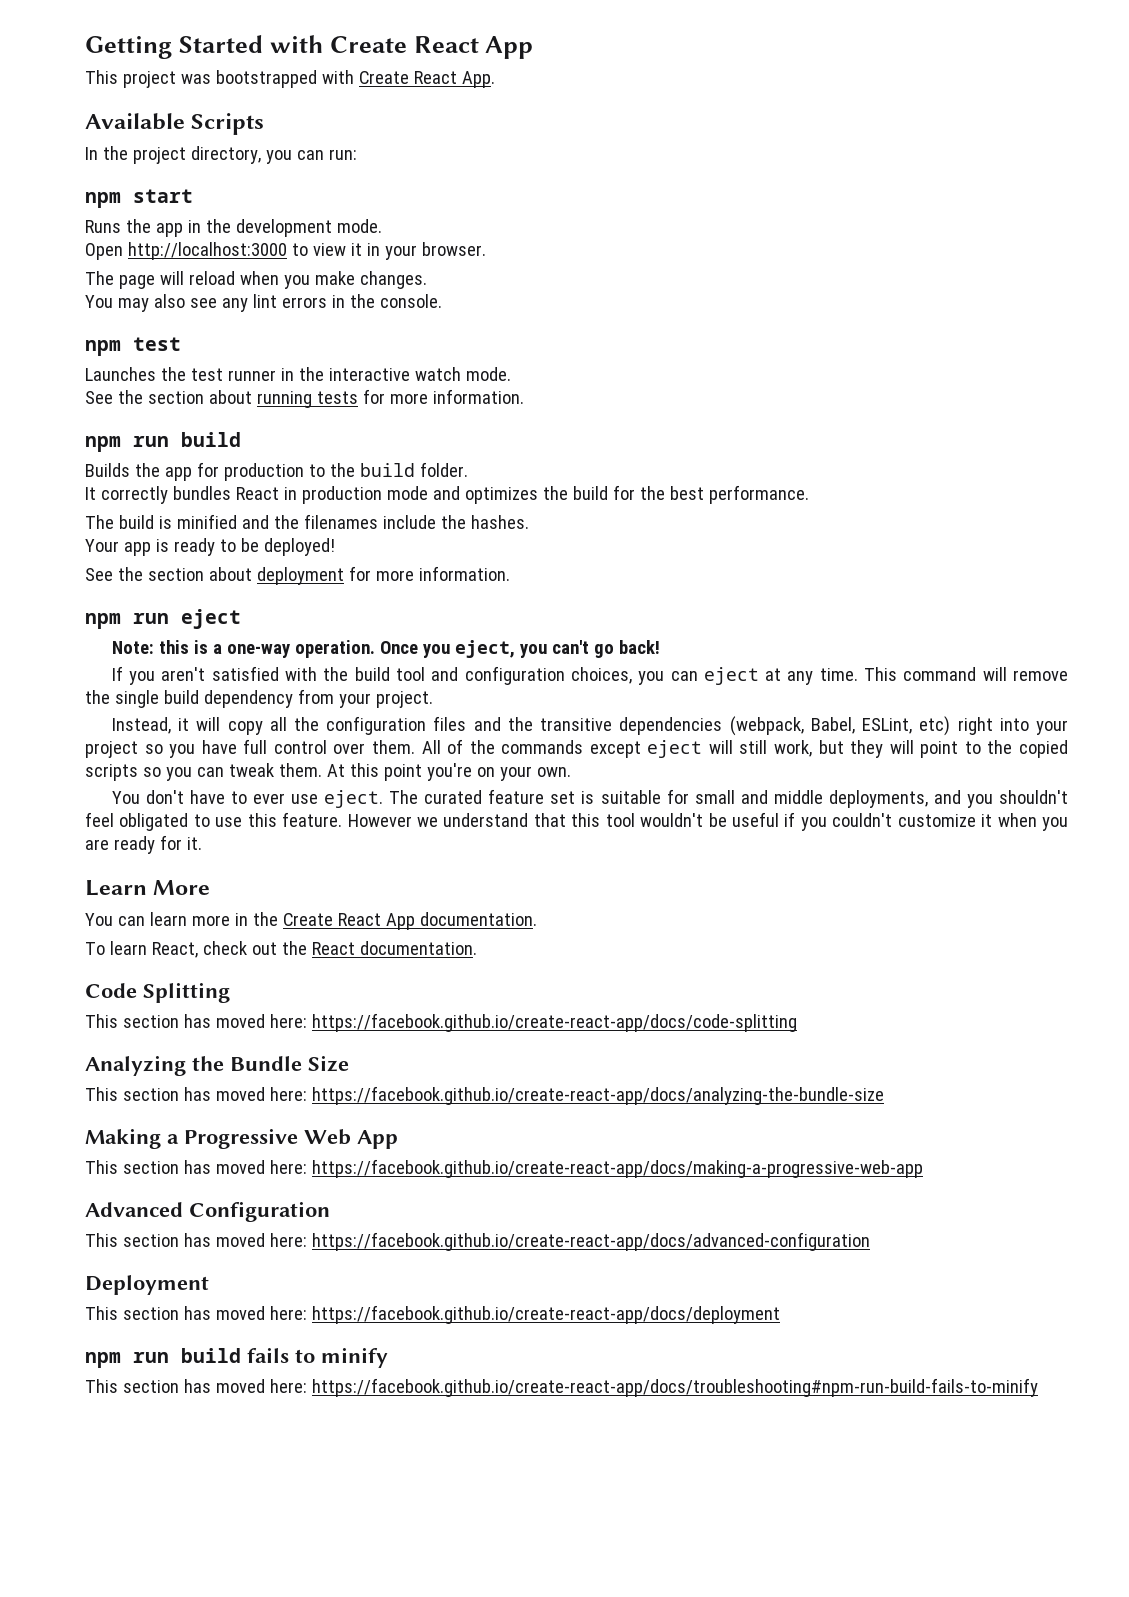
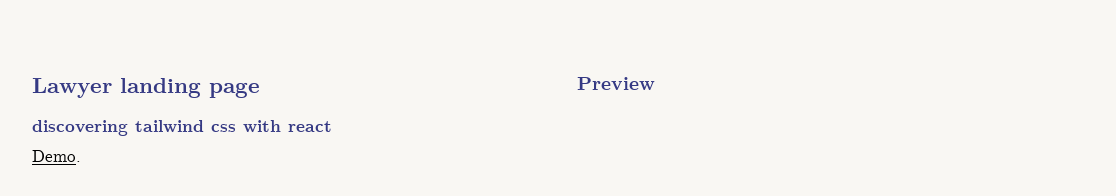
- Getting Started with Create React App
- This project was bootstrapped with Create React App.
- Available Scripts
- In the project directory, you can run:
- npm start
- Runs the app in the development mode.
- Open http://localhost:3000 to view it in your browser.
- The page will reload when you make changes.
- You may also see any lint errors in the console.
- npm test
- Launches the test runner in the interactive watch mode.
- See the section about running tests for more information.
- npm run build
- Builds the app for production to the build folder.
- It correctly bundles React in production mode and optimizes the build for the best performance.
- The build is minified and the filenames include the hashes.
- Your app is ready to be deployed!
- See the section about deployment for more information.
- npm run eject
- Note: this is a one-way operation. Once you eject, you can't go back!
- If you aren't satisfied with the build tool and configuration choices, you can eject at any time. This command will remove the single build dependency from your project.
- Instead, it will copy all the configuration files and the transitive dependencies (webpack, Babel, ESLint, etc) right into your project so you have full control over them. All of the commands except eject will still work, but they will point to the copied scripts so you can tweak them. At this point you're on your own.
- You don't have to ever use eject. The curated feature set is suitable for small and middle deployments, and you shouldn't feel obligated to use this feature. However we understand that this tool wouldn't be useful if you couldn't customize it when you are ready for it.
- Learn More
- You can learn more in the Create React App documentation.
- To learn React, check out the React documentation.
- Code Splitting
- This section has moved here: https://facebook.github.io/create-react-app/docs/code-splitting
- Analyzing the Bundle Size
- This section has moved here: https://facebook.github.io/create-react-app/docs/analyzing-the-bundle-size
- Making a Progressive Web App
- This section has moved here: https://facebook.github.io/create-react-app/docs/making-a-progressive-web-app
- Advanced Configuration
- This section has moved here: https://facebook.github.io/create-react-app/docs/advanced-configuration
- Deployment
- This section has moved here: https://facebook.github.io/create-react-app/docs/deployment
- npm run build fails to minify
- This section has moved here: https://facebook.github.io/create-react-app/docs/troubleshooting#npm-run-build-fails-to-minify
+ Lawyer landing page
+ discovering tailwind css with react
+ Demo.
+ Preview

